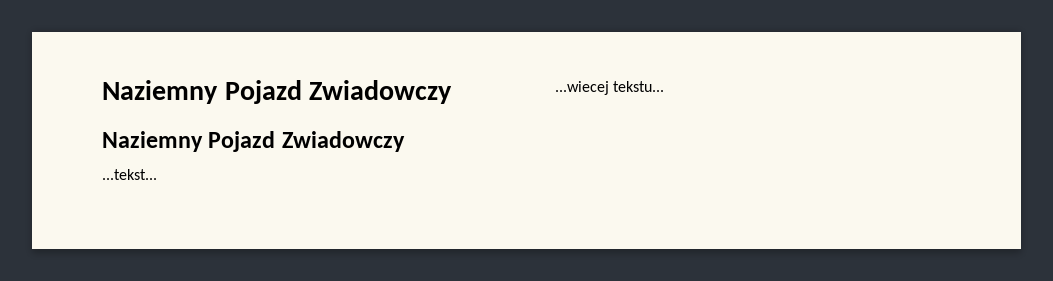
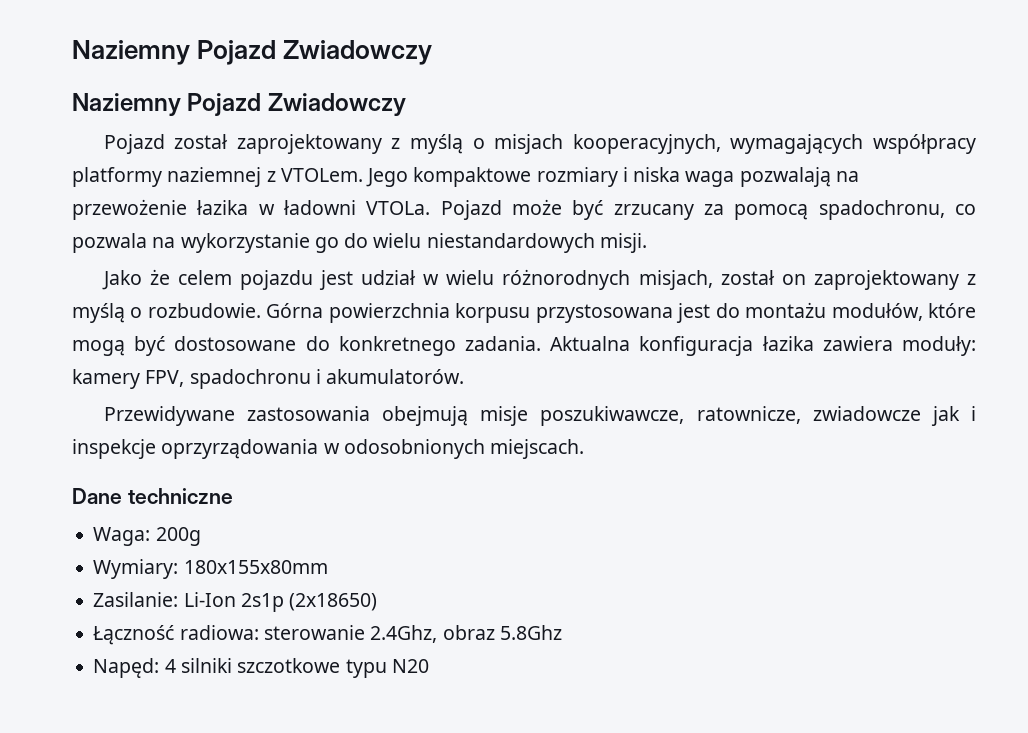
- ...tekst...
- ...wiecej tekstu...
+ Pojazd został zaprojektowany z myślą o misjach kooperacyjnych, wymagających współpracy platformy naziemnej z VTOLem. Jego kompaktowe rozmiary i niska waga pozwalają na przewożenie łazika w ładowni VTOLa. Pojazd może być zrzucany za pomocą spadochronu, co pozwala na wykorzystanie go do wielu niestandardowych misji.
+ Jako że celem pojazdu jest udział w wielu różnorodnych misjach, został on zaprojektowany z myślą o rozbudowie. Górna powierzchnia korpusu przystosowana jest do montażu modułów, które mogą być dostosowane do konkretnego zadania. Aktualna konfiguracja łazika zawiera moduły: kamery FPV, spadochronu i akumulatorów.
+ Przewidywane zastosowania obejmują misje poszukiwawcze, ratownicze, zwiadowcze jak i inspekcje oprzyrządowania w odosobnionych miejscach.
+ Dane techniczne
+ Waga: 200g
+ Wymiary: 180x155x80mm
+ Zasilanie: Li-Ion 2s1p (2x18650)
+ Łączność radiowa: sterowanie 2.4Ghz, obraz 5.8Ghz
+ Napęd: 4 silniki szczotkowe typu N20

